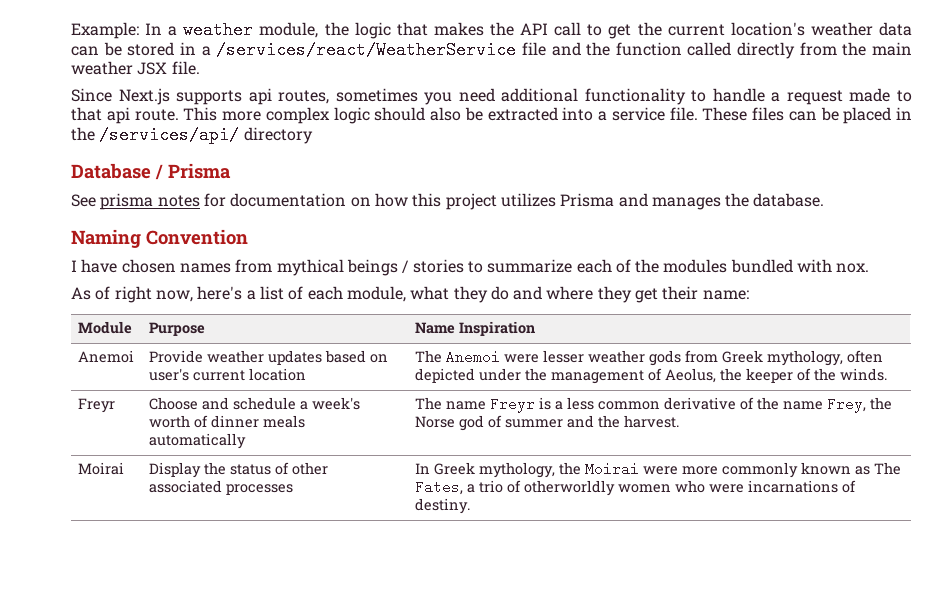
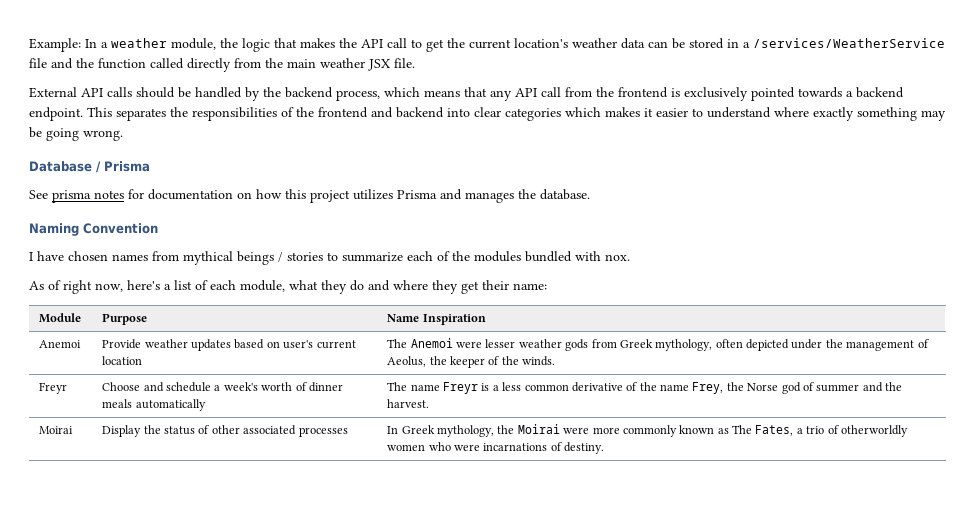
- Example: In a weather module, the logic that makes the API call to get the current location's weather data can be stored in a /services/react/WeatherService file and the function called directly from the main weather JSX file.
+ Example: In a weather module, the logic that makes the API call to get the current location's weather data can be stored in a /services/WeatherService file and the function called directly from the main weather JSX file.
- Since Next.js supports api routes, sometimes you need additional functionality to handle a request made to that api route. This more complex logic should also be extracted into a service file. These files can be placed in the /services/api/ directory
+ External API calls should be handled by the backend process, which means that any API call from the frontend is exclusively pointed towards a backend endpoint. This separates the responsibilities of the frontend and backend into clear categories which makes it easier to understand where exactly something may be going wrong.

